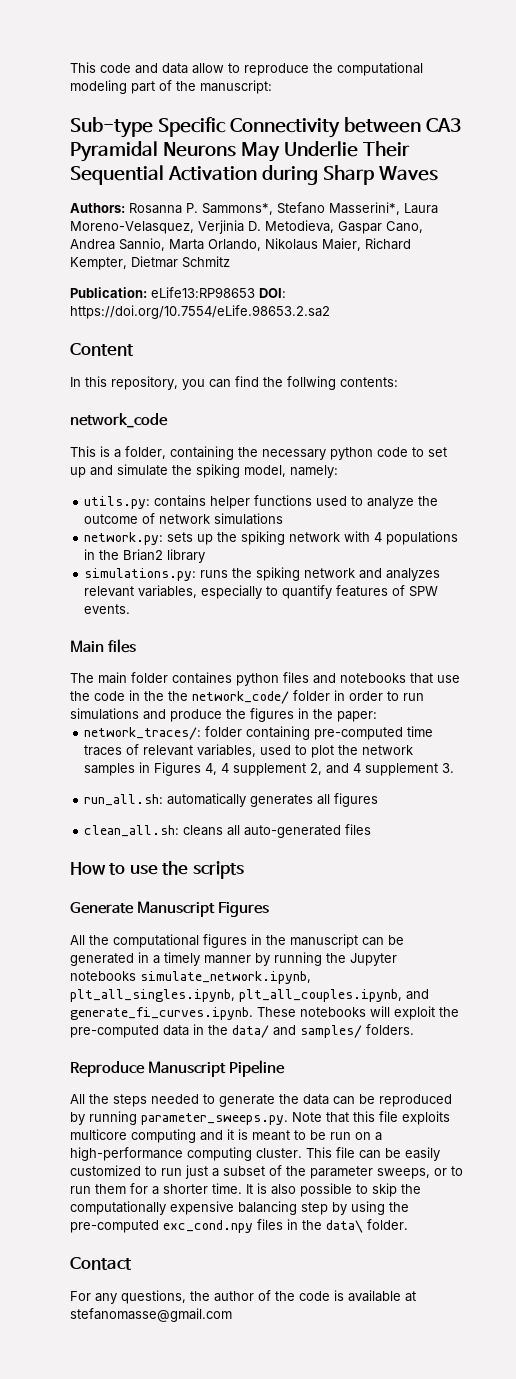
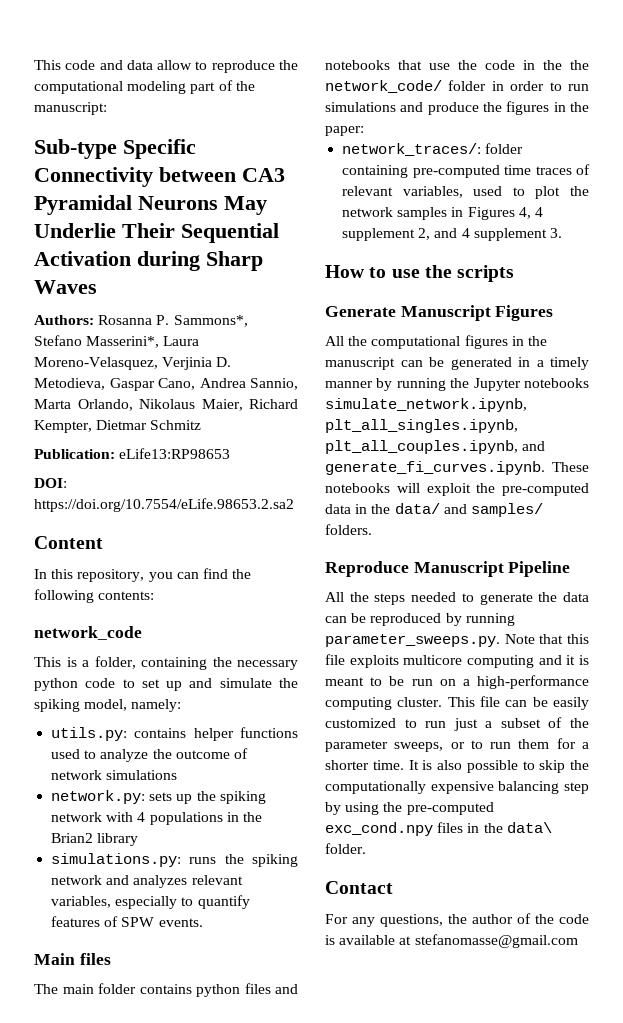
- Publication: eLife13:RP98653 DOI: https://doi.org/10.7554/eLife.98653.2.sa2
+ Publication: eLife13:RP98653
+ DOI: https://doi.org/10.7554/eLife.98653.2.sa2
- In this repository, you can find the follwing contents:
+ In this repository, you can find the following contents:
- The main folder containes python files and notebooks that use the code in the the network_code/ folder in order to run simulations and produce the figures in the paper:
+ The main folder contains python files and notebooks that use the code in the the network_code/ folder in order to run simulations and produce the figures in the paper:
- run_all.sh: automatically generates all figures
- clean_all.sh: cleans all auto-generated files

